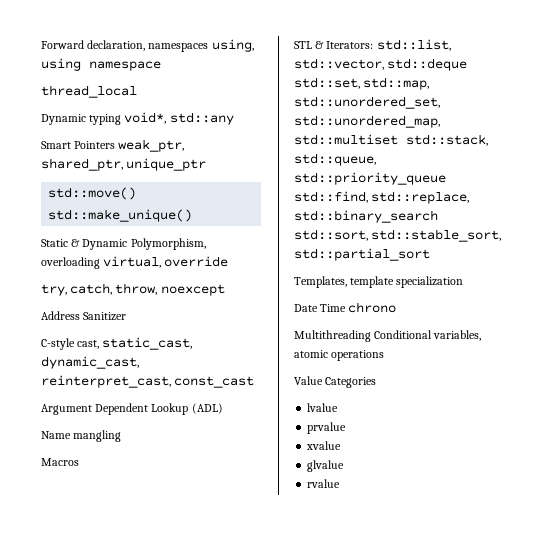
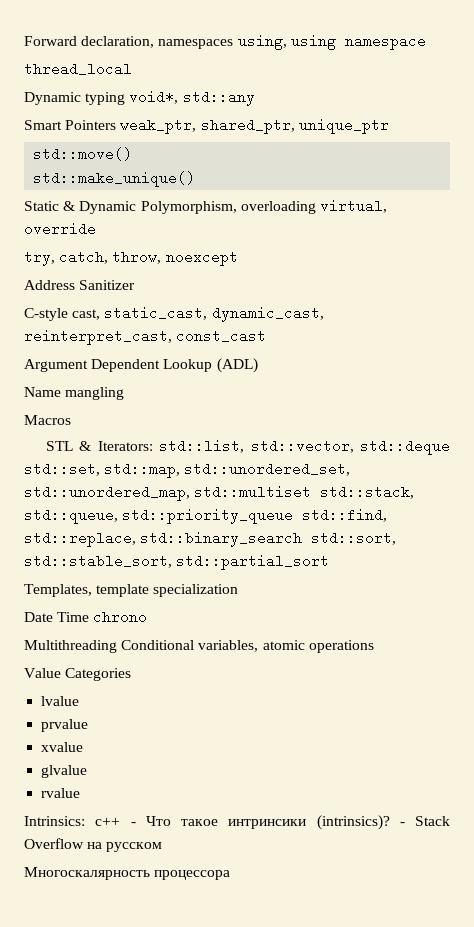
+ Intrinsics: c++ - Что такое интринсики (intrinsics)? - Stack Overflow на русском
+ Многоскалярность процессора

